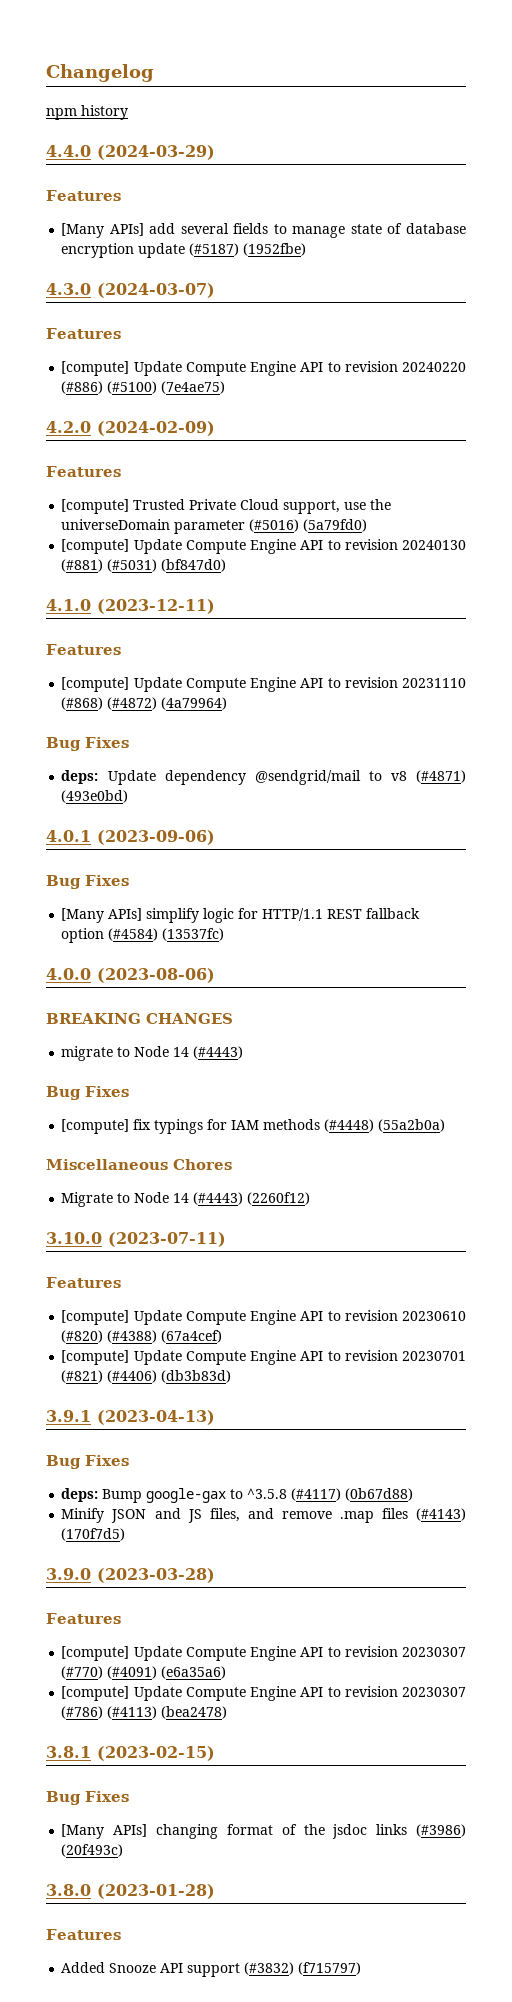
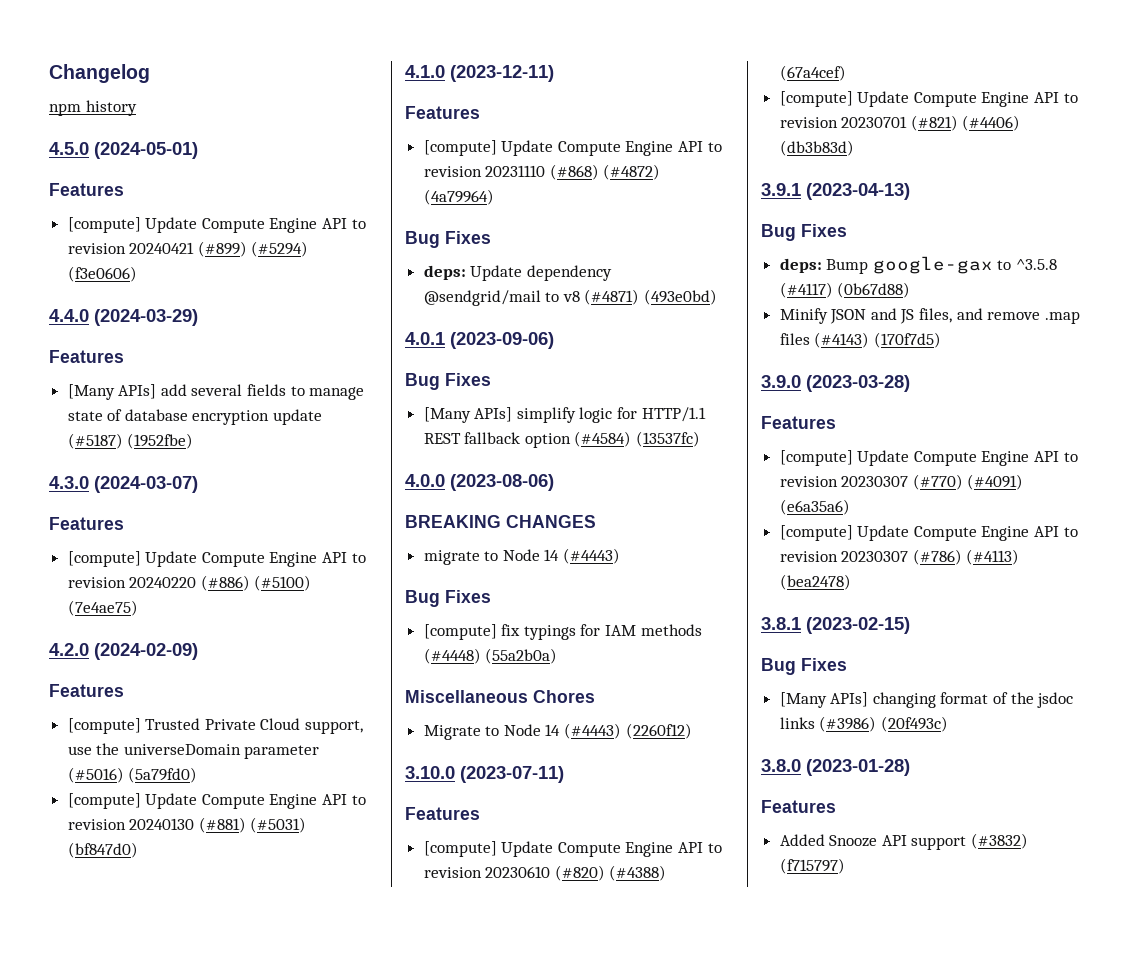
+ 4.5.0 (2024-05-01)
+ Features
+ [compute] Update Compute Engine API to revision 20240421 (#899) (#5294) (f3e0606)

